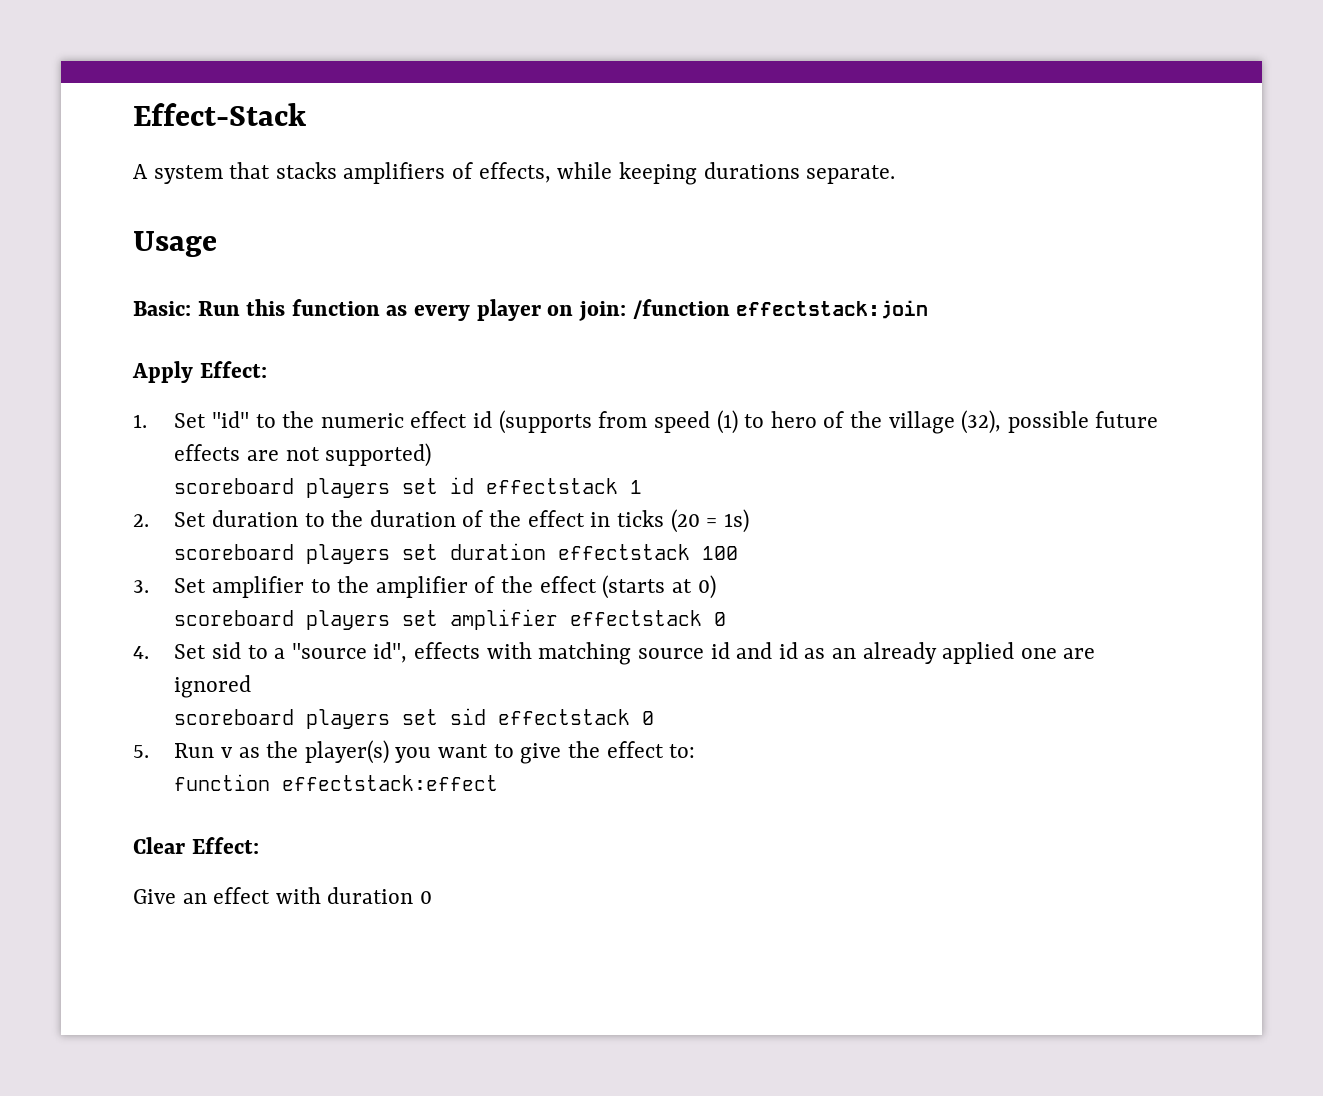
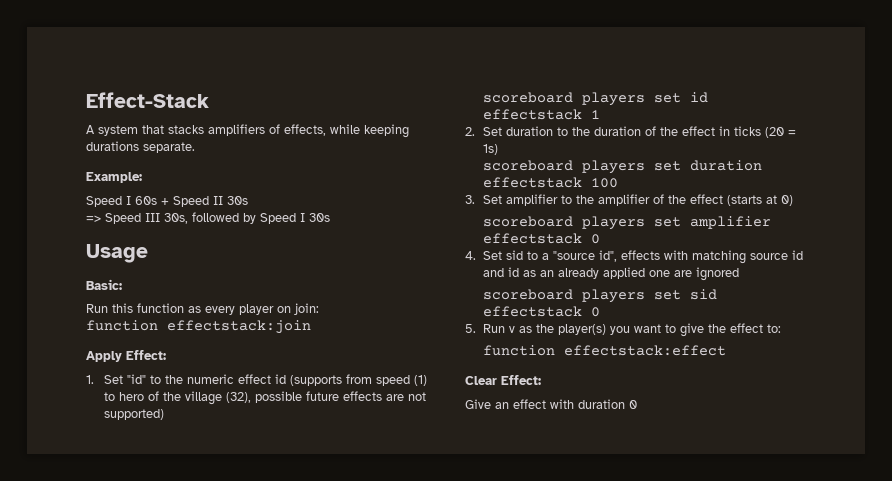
+ Example:
+ Speed I 60s + Speed II 30s
+ => Speed III 30s, followed by Speed I 30s
- Basic: Run this function as every player on join: /function effectstack:join
+ Basic:
+ Run this function as every player on join:
+ function effectstack:join

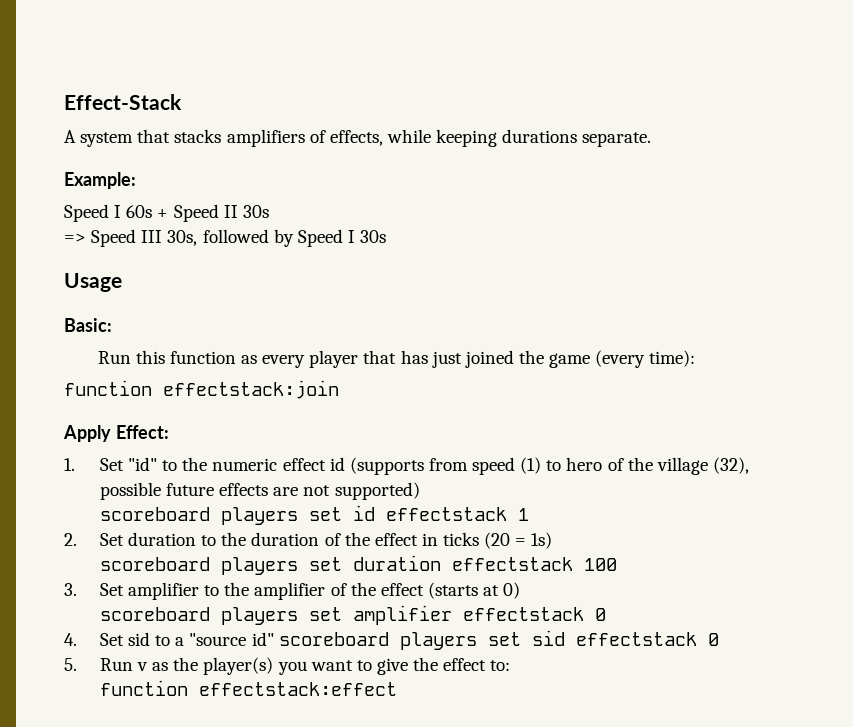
- Run this function as every player on join:
+ Run this function as every player that has just joined the game (every time):
- 4. Set sid to a "source id", effects with matching source id and id as an already applied one are ignored
- scoreboard players set sid effectstack 0
+ 4. Set sid to a "source id" scoreboard players set sid effectstack 0
- Clear Effect:
- Give an effect with duration 0

